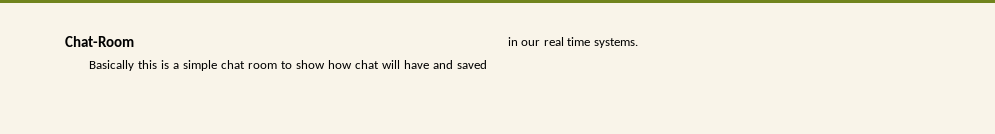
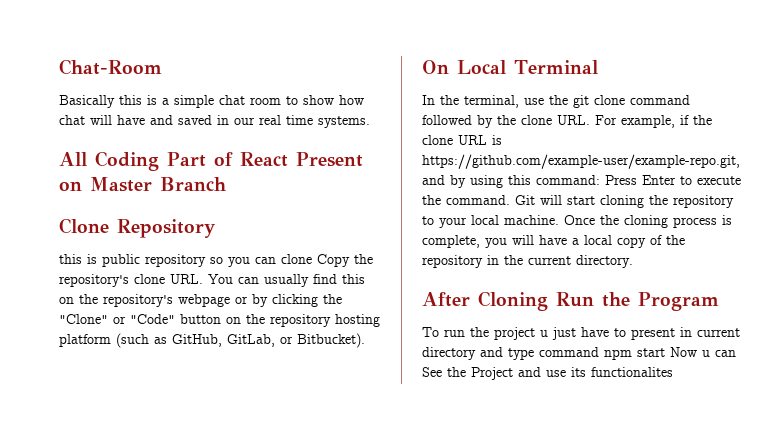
+ All Coding Part of React Present on Master Branch
+ Clone Repository
+ this is public repository so you can clone Copy the repository's clone URL. You can usually find this on the repository's webpage or by clicking the "Clone" or "Code" button on the repository hosting platform (such as GitHub, GitLab, or Bitbucket).
+ On Local Terminal
+ In the terminal, use the git clone command followed by the clone URL. For example, if the clone URL is https://github.com/example-user/example-repo.git, and by using this command: Press Enter to execute the command. Git will start cloning the repository to your local machine. Once the cloning process is complete, you will have a local copy of the repository in the current directory.
+ After Cloning Run the Program
+ To run the project u just have to present in current directory and type command npm start Now u can See the Project and use its functionalites

